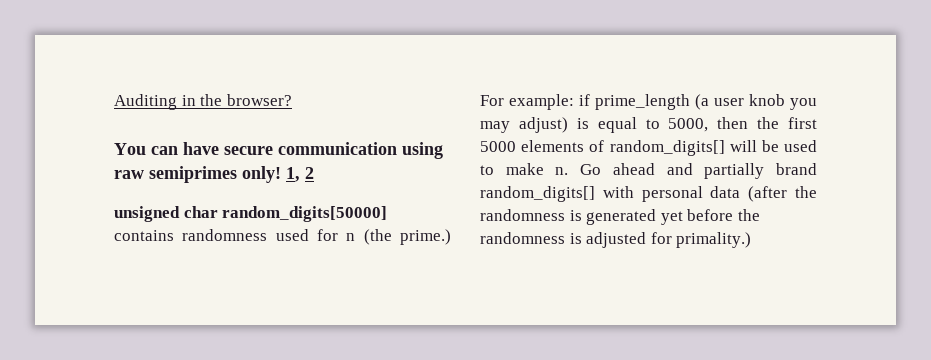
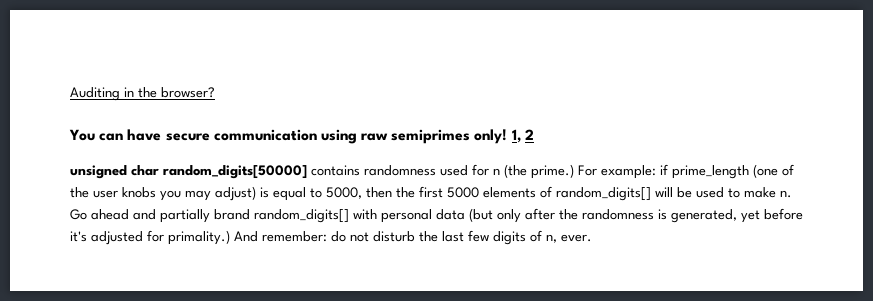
- For example: if prime_length (a user knob you may adjust) is equal to 5000, then the first 5000 elements of random_digits[] will be used to make n.
+ For example: if prime_length (one of the user knobs you may adjust) is equal to 5000, then the first 5000 elements of random_digits[] will be used to make n.
- Go ahead and partially brand random_digits[] with personal data (after the randomness is generated yet before the randomness is adjusted for primality.)
+ Go ahead and partially brand random_digits[] with personal data (but only after the randomness is generated, yet before it's adjusted for primality.) And remember: do not disturb the last few digits of n, ever.

